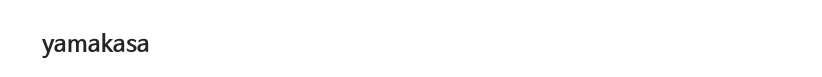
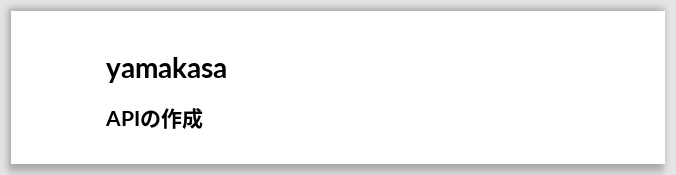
+ APIの作成

